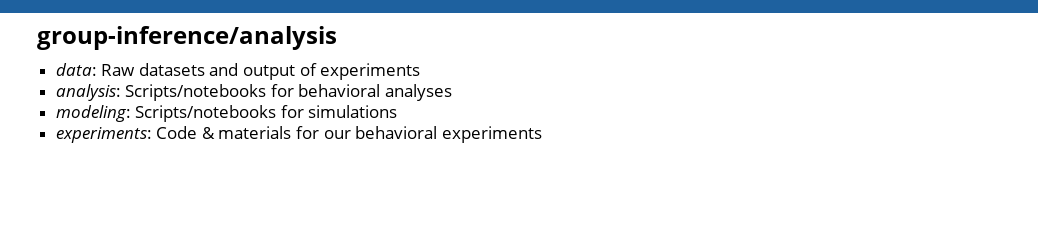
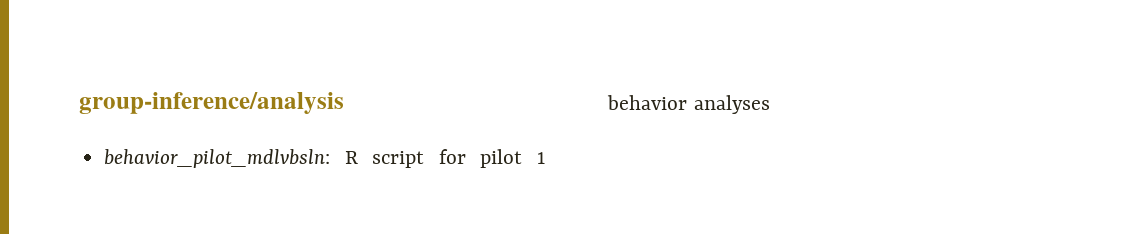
- data: Raw datasets and output of experiments
- analysis: Scripts/notebooks for behavioral analyses
- modeling: Scripts/notebooks for simulations
- experiments: Code & materials for our behavioral experiments
+ behavior_pilot_mdlvbsln: R script for pilot 1 behavior analyses

